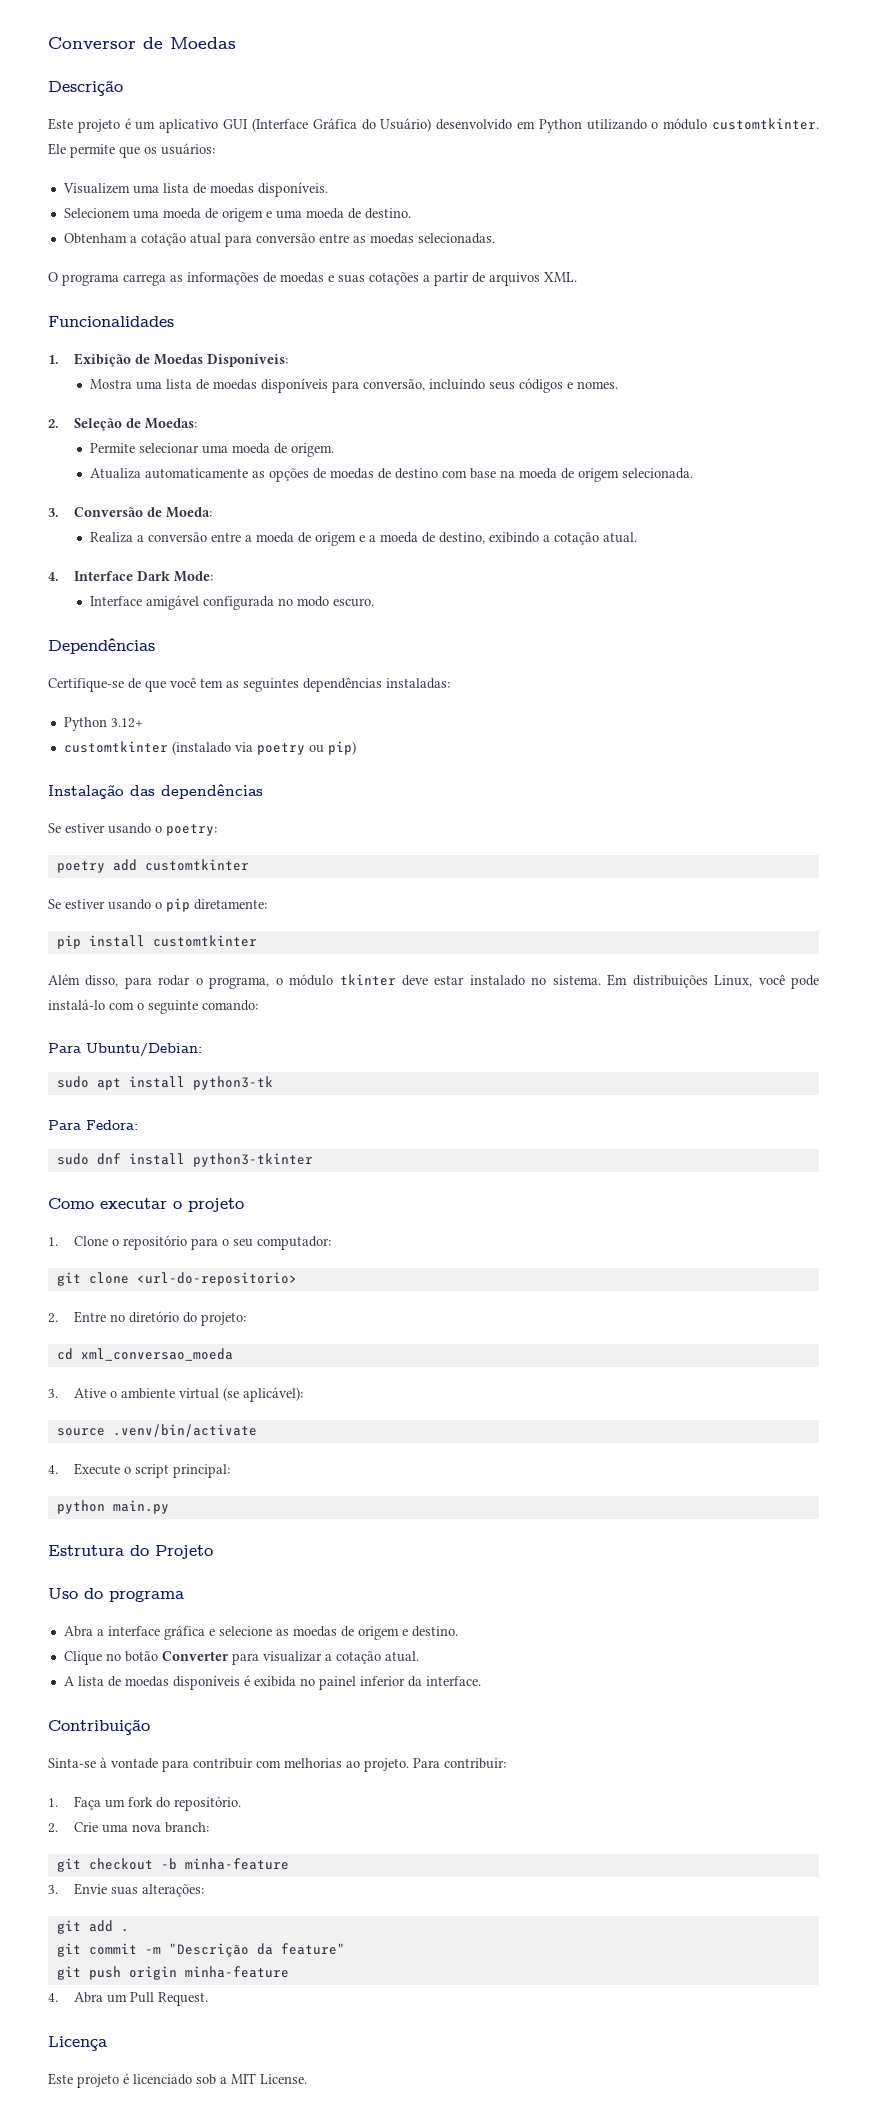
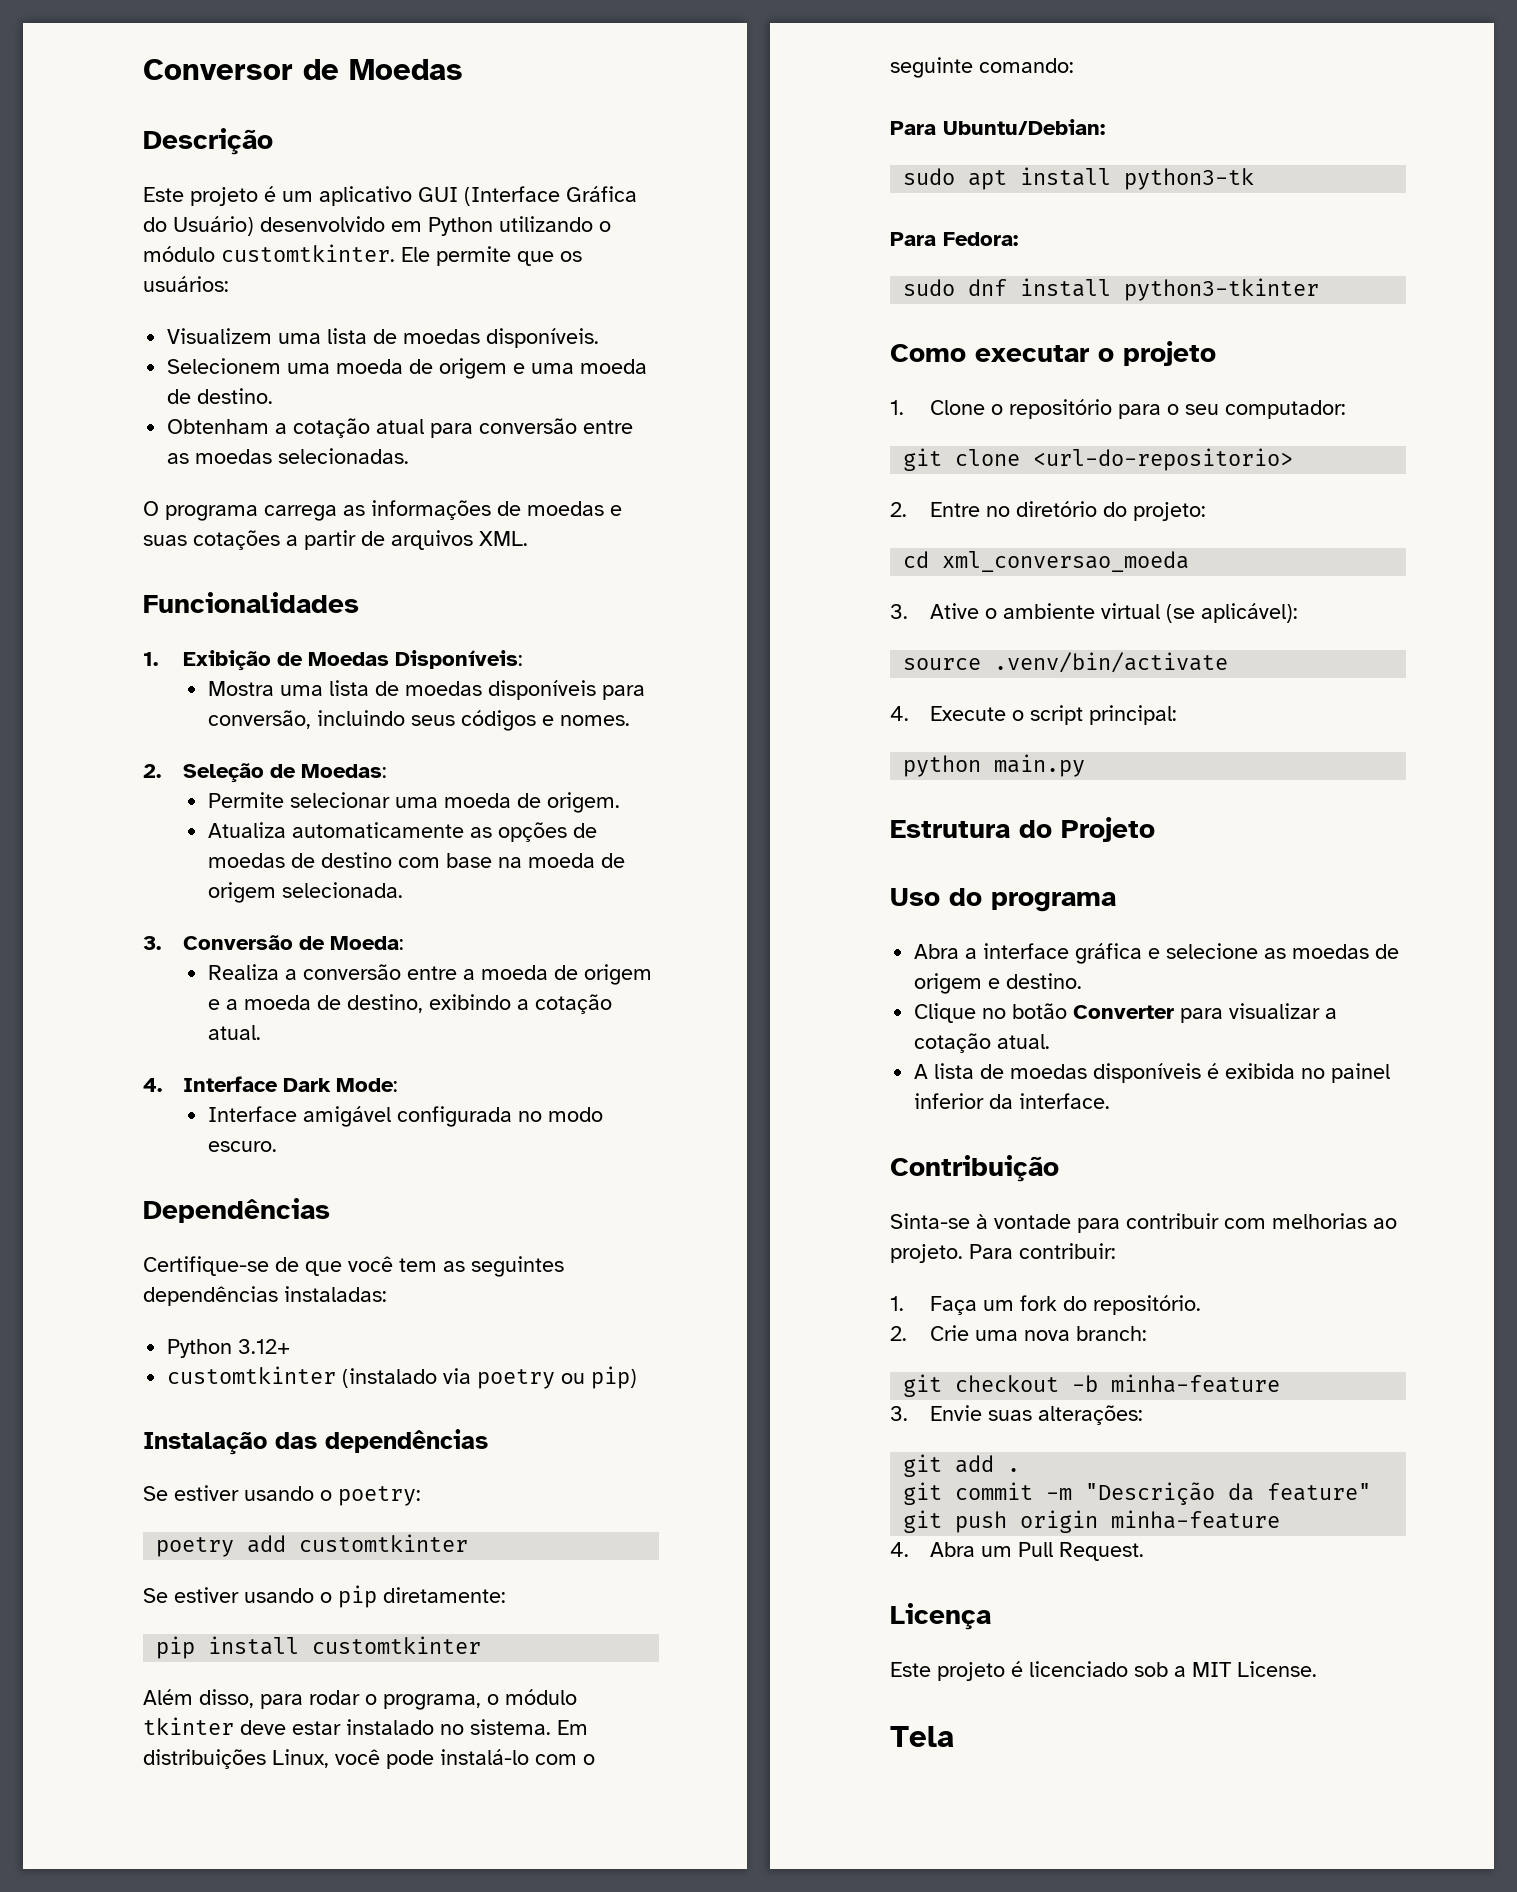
+ Tela

